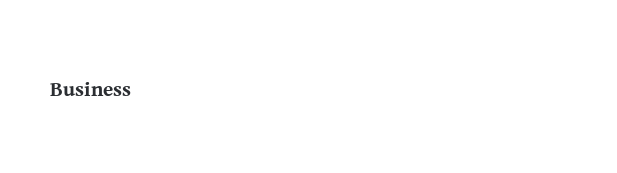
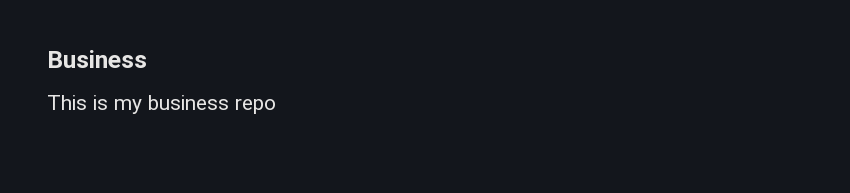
+ This is my business repo

